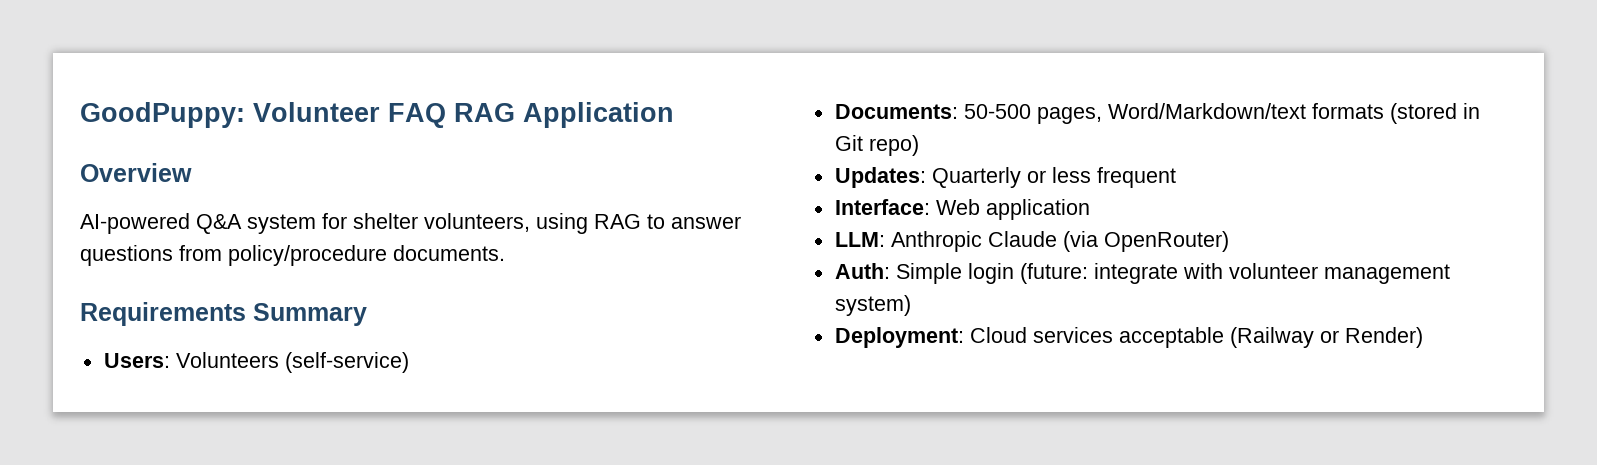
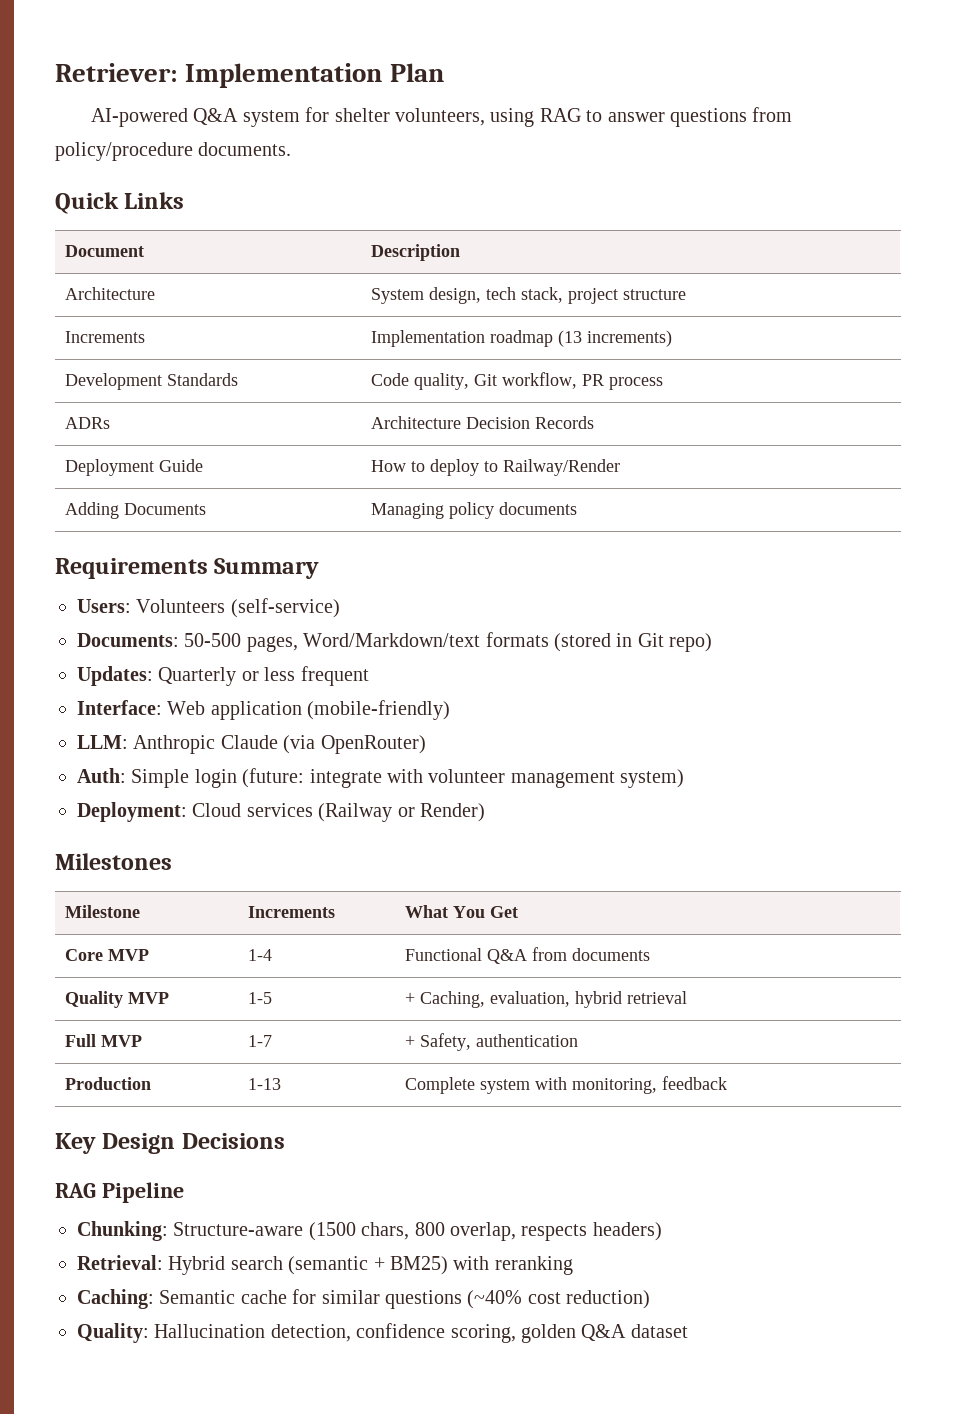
- GoodPuppy: Volunteer FAQ RAG Application
- Overview
+ Retriever: Implementation Plan
+ Quick Links
+ Document | Description
+ Architecture | System design, tech stack, project structure
+ Increments | Implementation roadmap (13 increments)
+ Development Standards | Code quality, Git workflow, PR process
+ ADRs | Architecture Decision Records
+ Deployment Guide | How to deploy to Railway/Render
+ Adding Documents | Managing policy documents
- Interface: Web application
+ Interface: Web application (mobile-friendly)
- Deployment: Cloud services acceptable (Railway or Render)
+ Deployment: Cloud services (Railway or Render)
+ Milestones
+ Milestone | Increments | What You Get
+ Core MVP | 1-4 | Functional Q&A from documents
+ Quality MVP | 1-5 | + Caching, evaluation, hybrid retrieval
+ Full MVP | 1-7 | + Safety, authentication
+ Production | 1-13 | Complete system with monitoring, feedback
+ Key Design Decisions
+ RAG Pipeline
+ Chunking: Structure-aware (1500 chars, 800 overlap, respects headers)
+ Retrieval: Hybrid search (semantic + BM25) with reranking
+ Caching: Semantic cache for similar questions (~40% cost reduction)
+ Quality: Hallucination detection, confidence scoring, golden Q&A dataset

